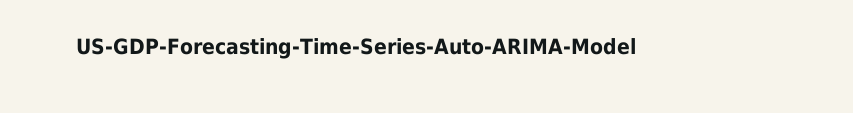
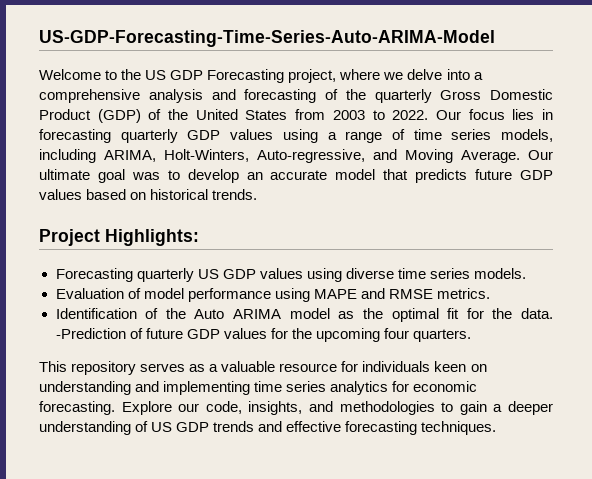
+ Welcome to the US GDP Forecasting project, where we delve into a comprehensive analysis and forecasting of the quarterly Gross Domestic Product (GDP) of the United States from 2003 to 2022. Our focus lies in forecasting quarterly GDP values using a range of time series models, including ARIMA, Holt-Winters, Auto-regressive, and Moving Average. Our ultimate goal was to develop an accurate model that predicts future GDP values based on historical trends.
+ Project Highlights:
+ Forecasting quarterly US GDP values using diverse time series models.
+ Evaluation of model performance using MAPE and RMSE metrics.
+ Identification of the Auto ARIMA model as the optimal fit for the data. -Prediction of future GDP values for the upcoming four quarters.
+ This repository serves as a valuable resource for individuals keen on understanding and implementing time series analytics for economic forecasting. Explore our code, insights, and methodologies to gain a deeper understanding of US GDP trends and effective forecasting techniques.

